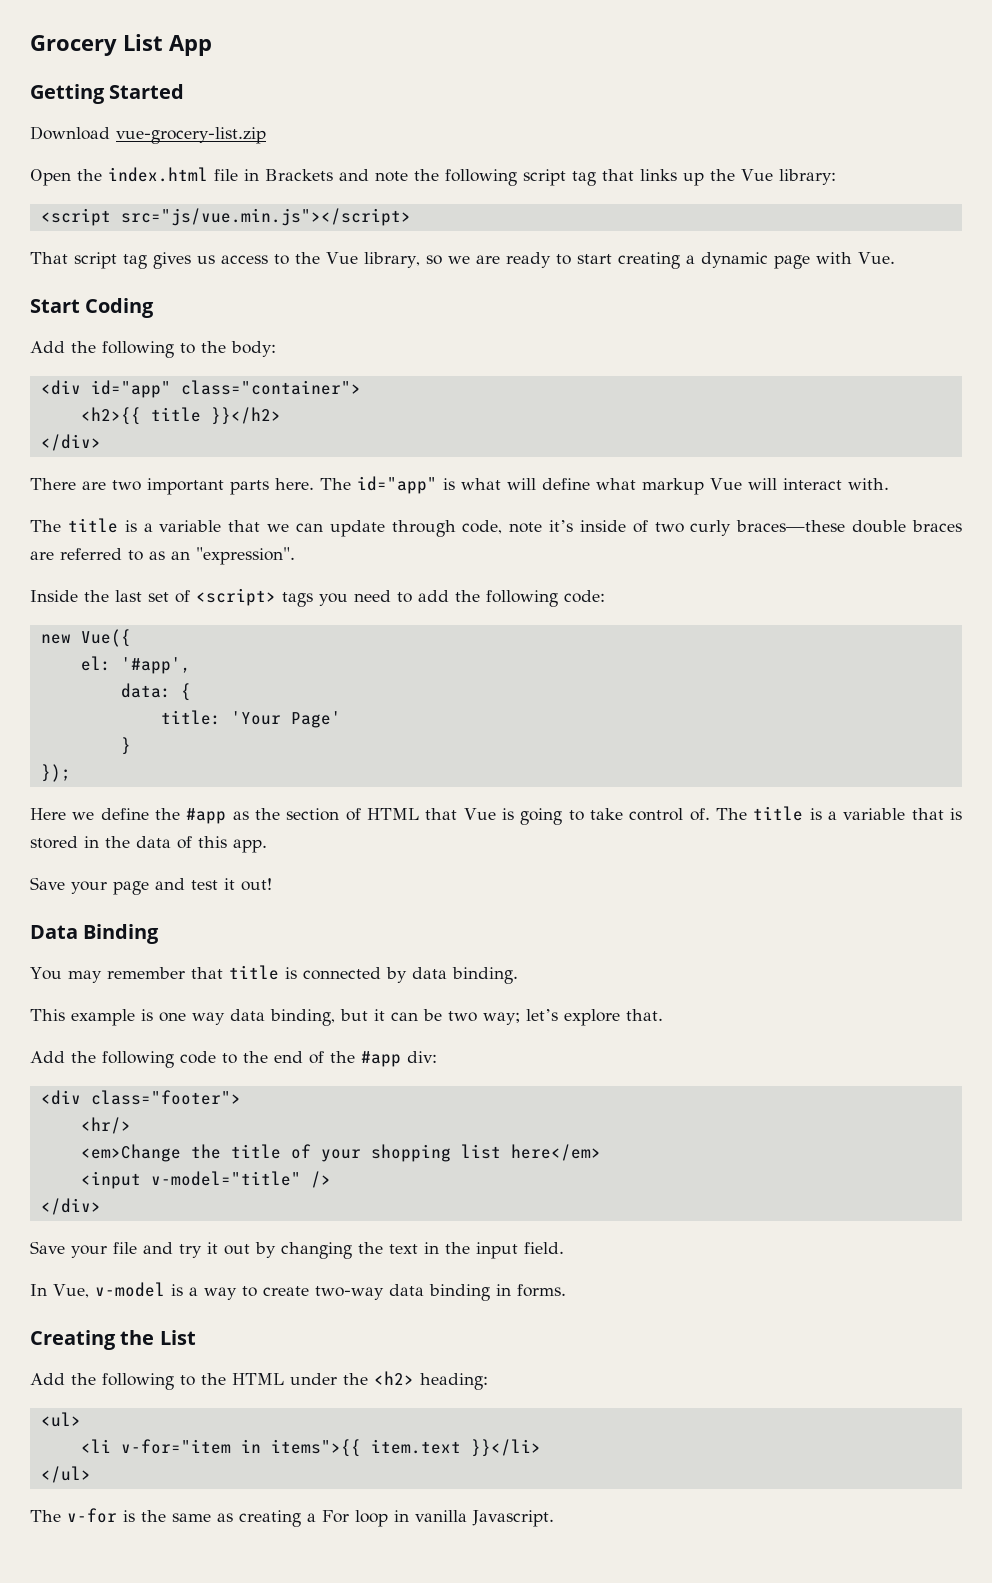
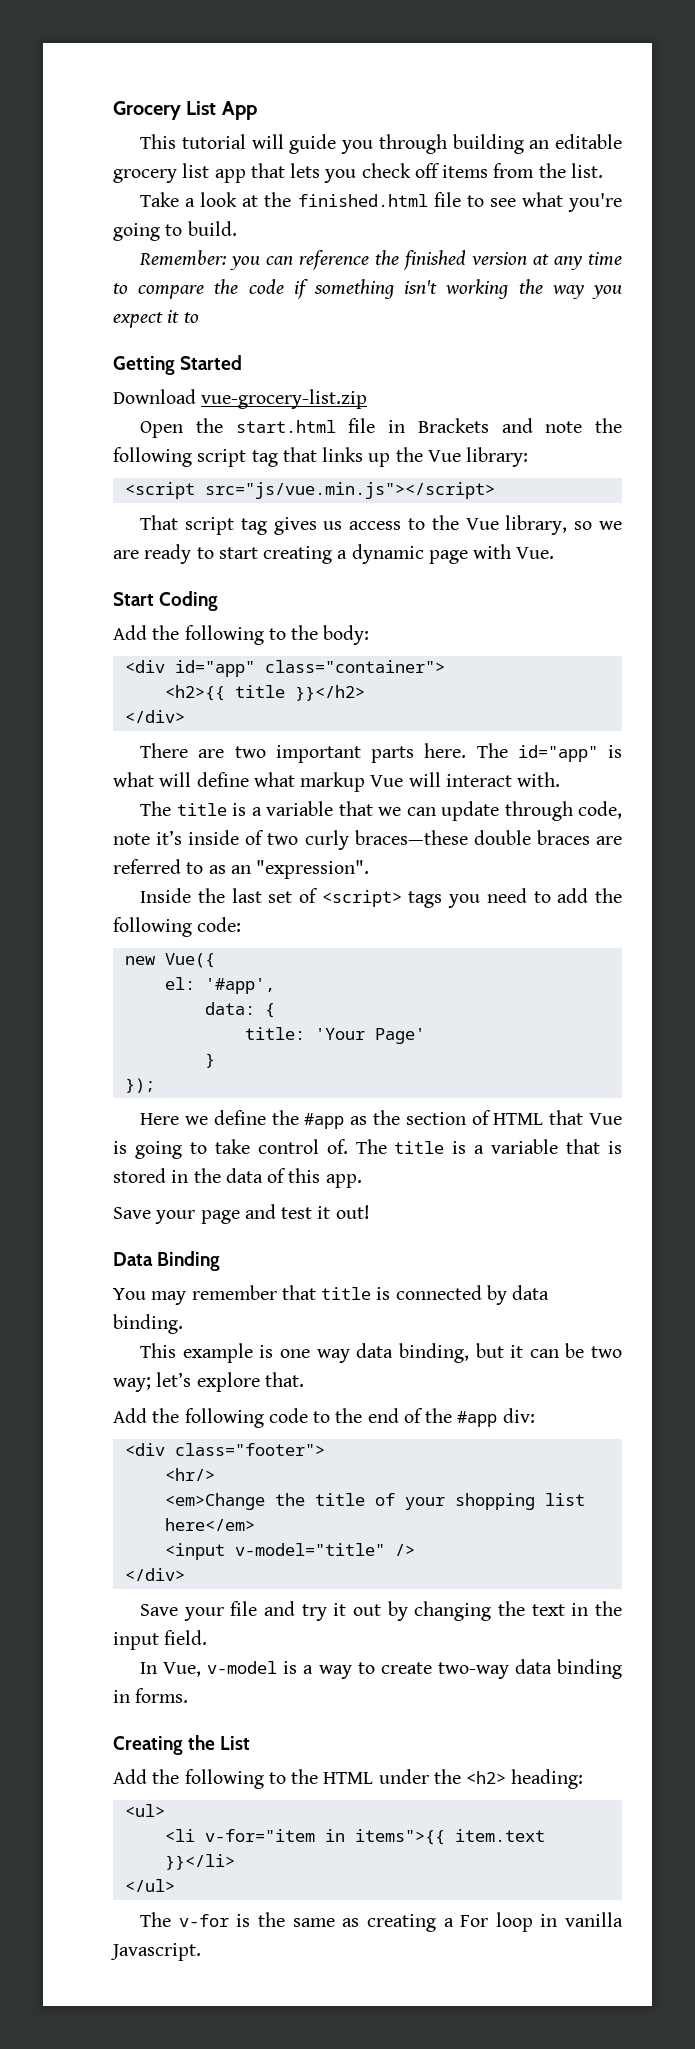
+ This tutorial will guide you through building an editable grocery list app that lets you check off items from the list.
+ Take a look at the finished.html file to see what you're going to build.
+ Remember: you can reference the finished version at any time to compare the code if something isn't working the way you expect it to
- Open the index.html file in Brackets and note the following script tag that links up the Vue library:
+ Open the start.html file in Brackets and note the following script tag that links up the Vue library:

